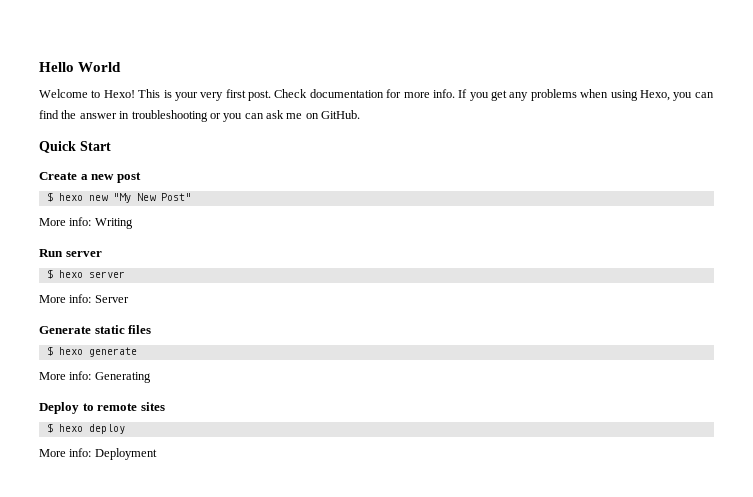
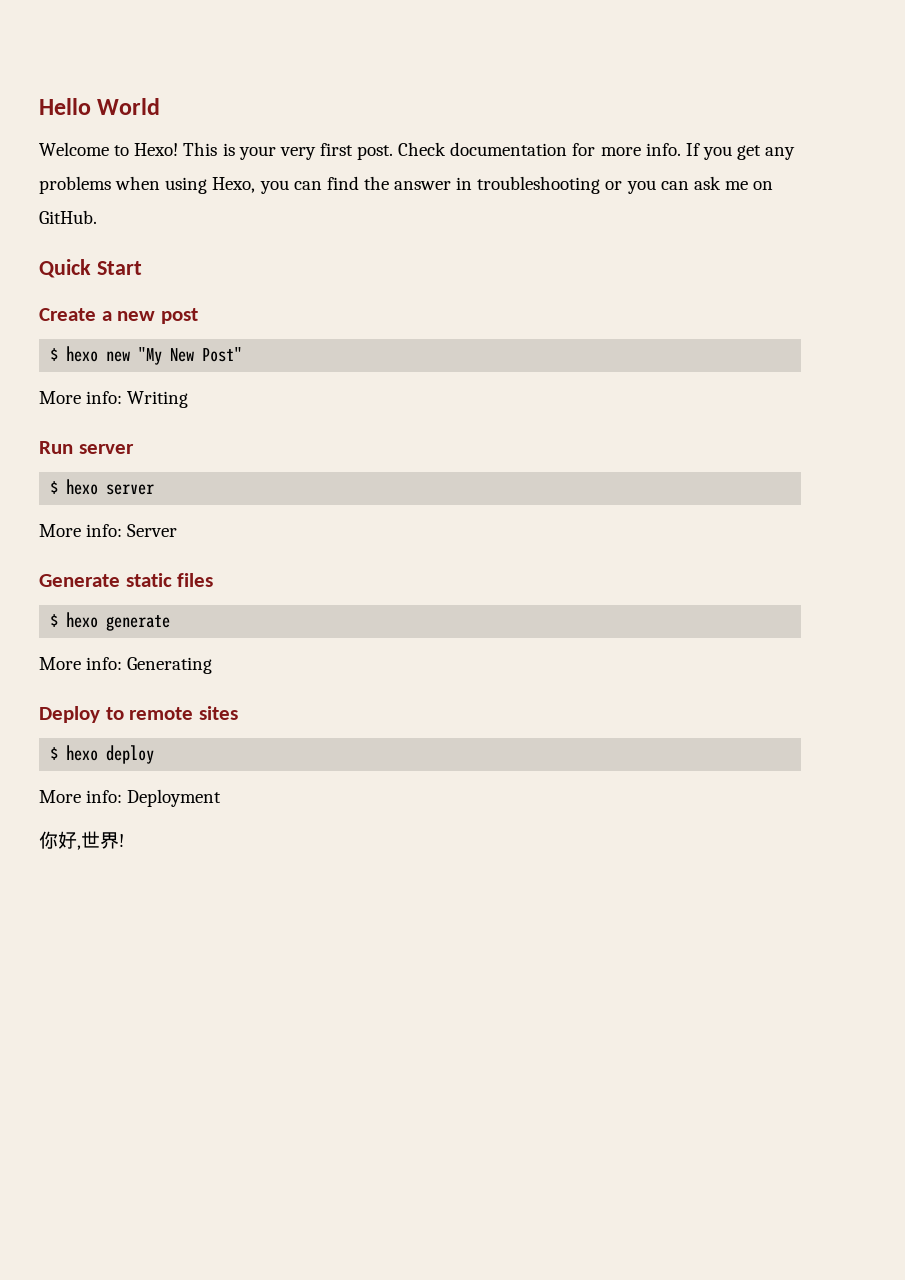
+ 你好,世界!

